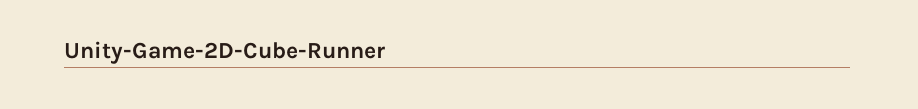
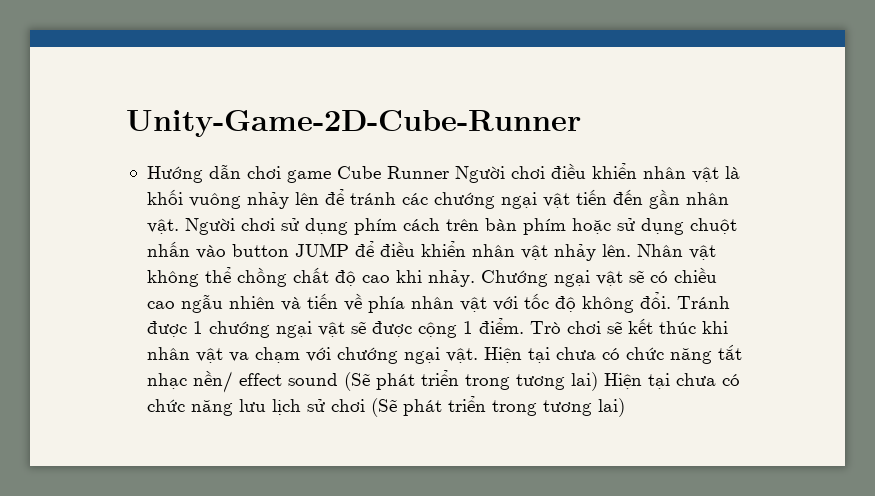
+ Hướng dẫn chơi game Cube Runner Người chơi điều khiển nhân vật là khối vuông nhảy lên để tránh các chướng ngại vật tiến đến gần nhân vật. Người chơi sử dụng phím cách trên bàn phím hoặc sử dụng chuột nhấn vào button JUMP để điều khiển nhân vật nhảy lên. Nhân vật không thể chồng chất độ cao khi nhảy. Chướng ngại vật sẽ có chiều cao ngẫu nhiên và tiến về phía nhân vật với tốc độ không đổi. Tránh được 1 chướng ngại vật sẽ được cộng 1 điểm. Trò chơi sẽ kết thúc khi nhân vật va chạm với chướng ngại vật. Hiện tại chưa có chức năng tắt nhạc nền/ effect sound (Sẽ phát triển trong tương lai) Hiện tại chưa có chức năng lưu lịch sử chơi (Sẽ phát triển trong tương lai)

